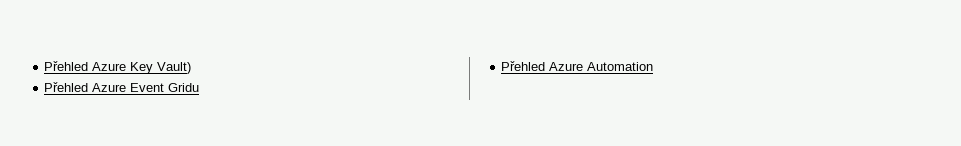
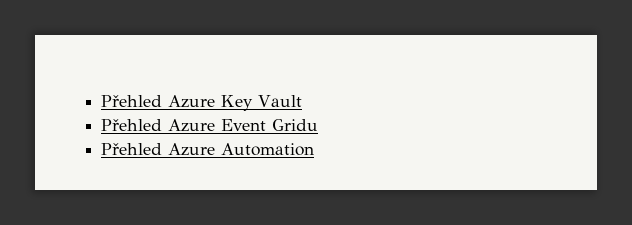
- Přehled Azure Key Vault)
+ Přehled Azure Key Vault

